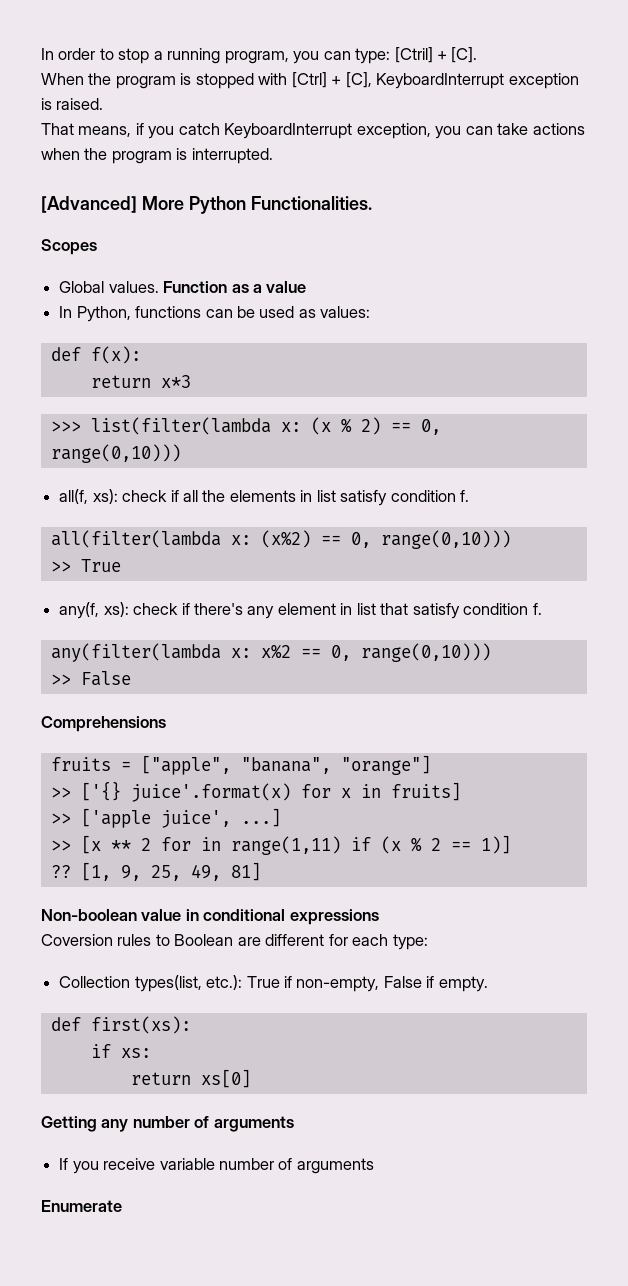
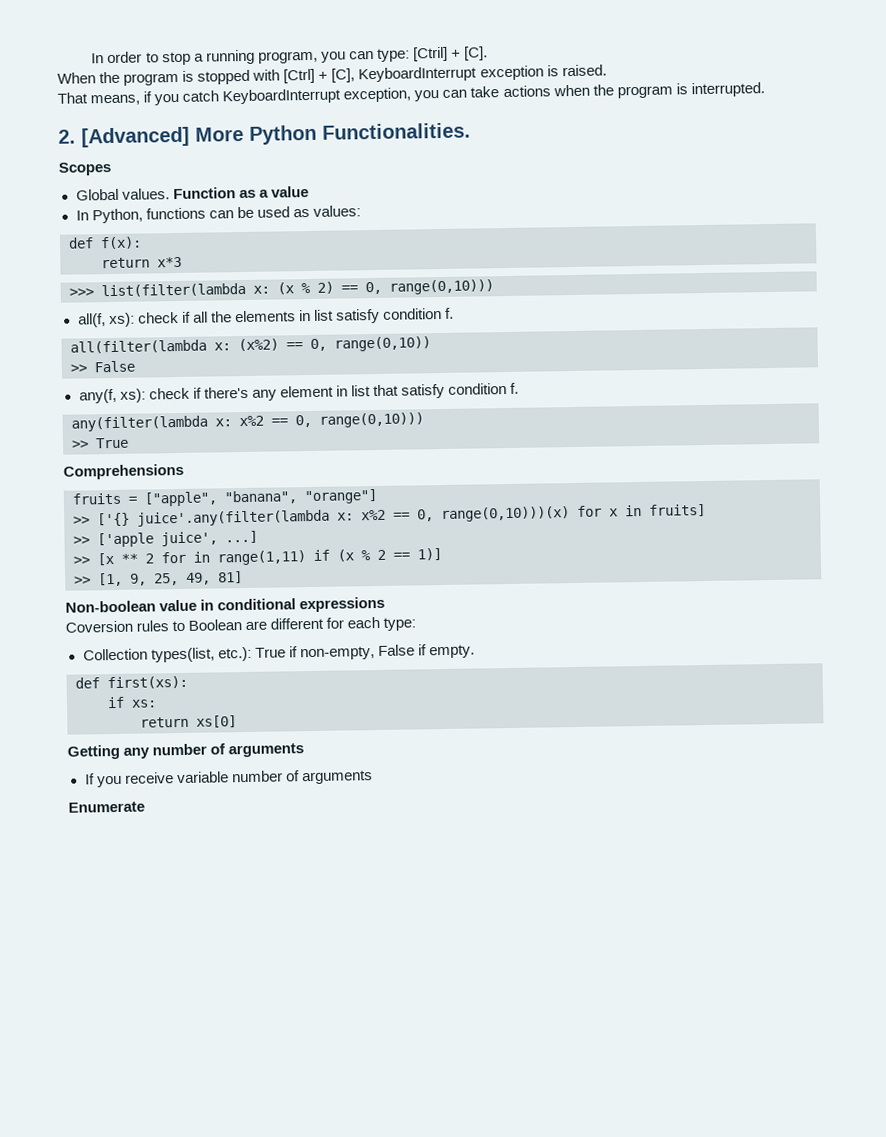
- [Advanced] More Python Functionalities.
+ 2. [Advanced] More Python Functionalities.
- all(filter(lambda x: (x%2) == 0, range(0,10)))
- >> True
+ all(filter(lambda x: (x%2) == 0, range(0,10))
+ >> False
- >> False
+ >> True
- >> ['{} juice'.format(x) for x in fruits]
+ >> ['{} juice'.any(filter(lambda x: x%2 == 0, range(0,10)))(x) for x in fruits]
- ?? [1, 9, 25, 49, 81]
+ >> [1, 9, 25, 49, 81]

